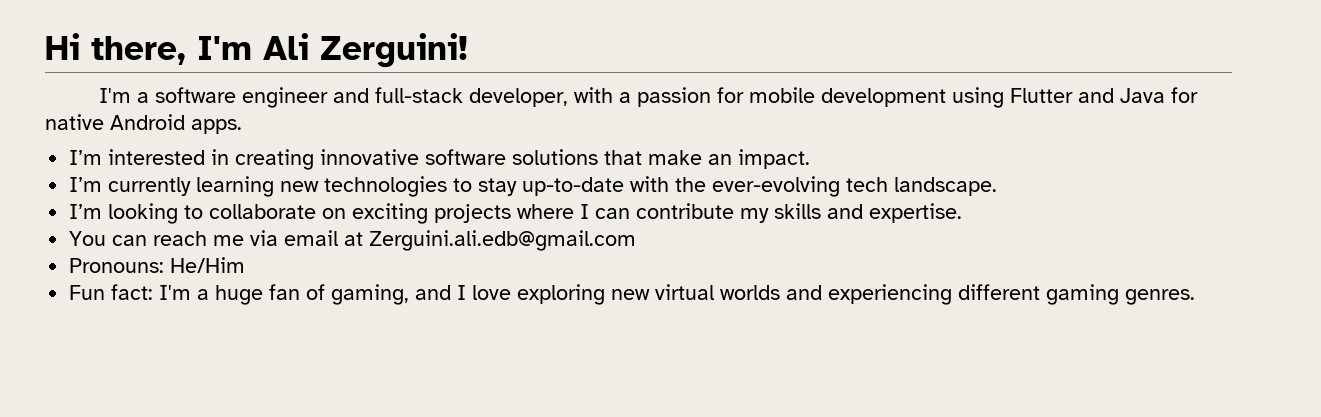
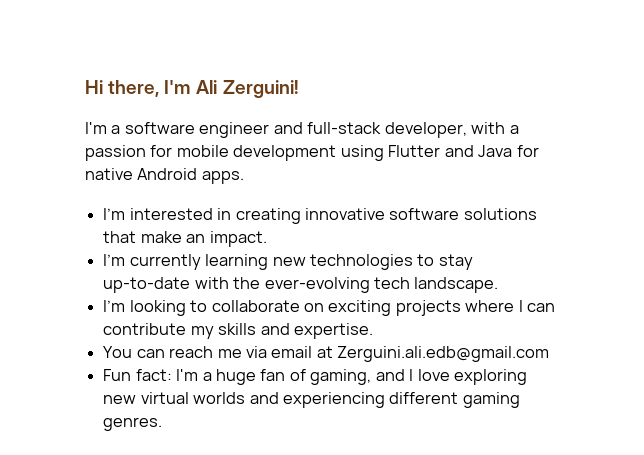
- Pronouns: He/Him

